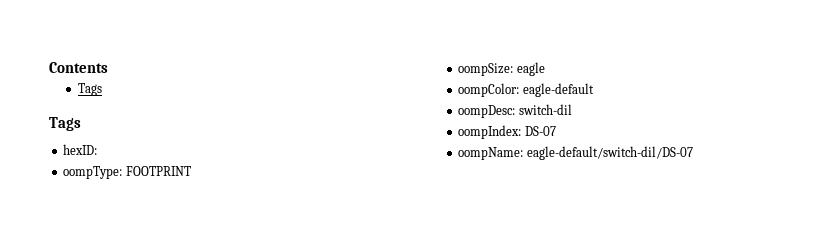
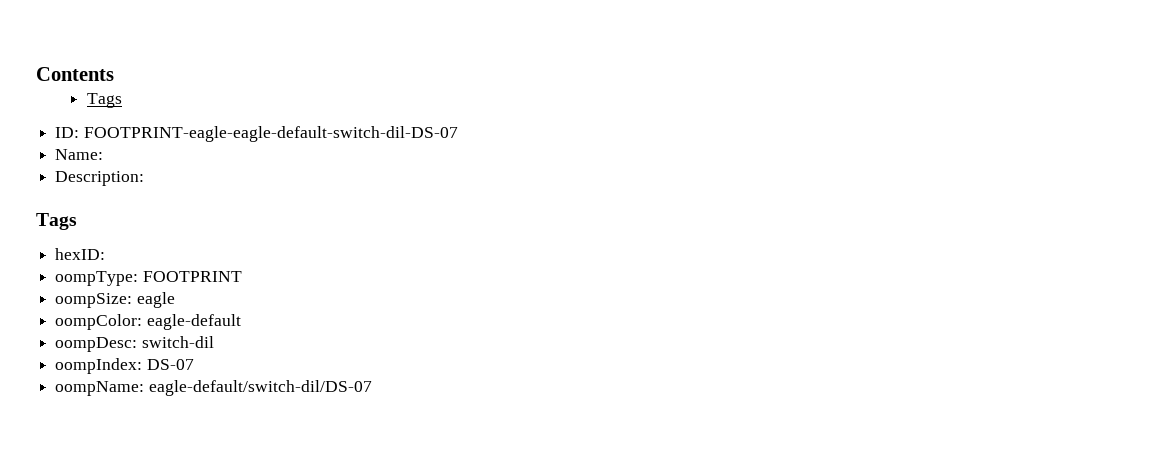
+ ID: FOOTPRINT-eagle-eagle-default-switch-dil-DS-07
+ Name:
+ Description:

